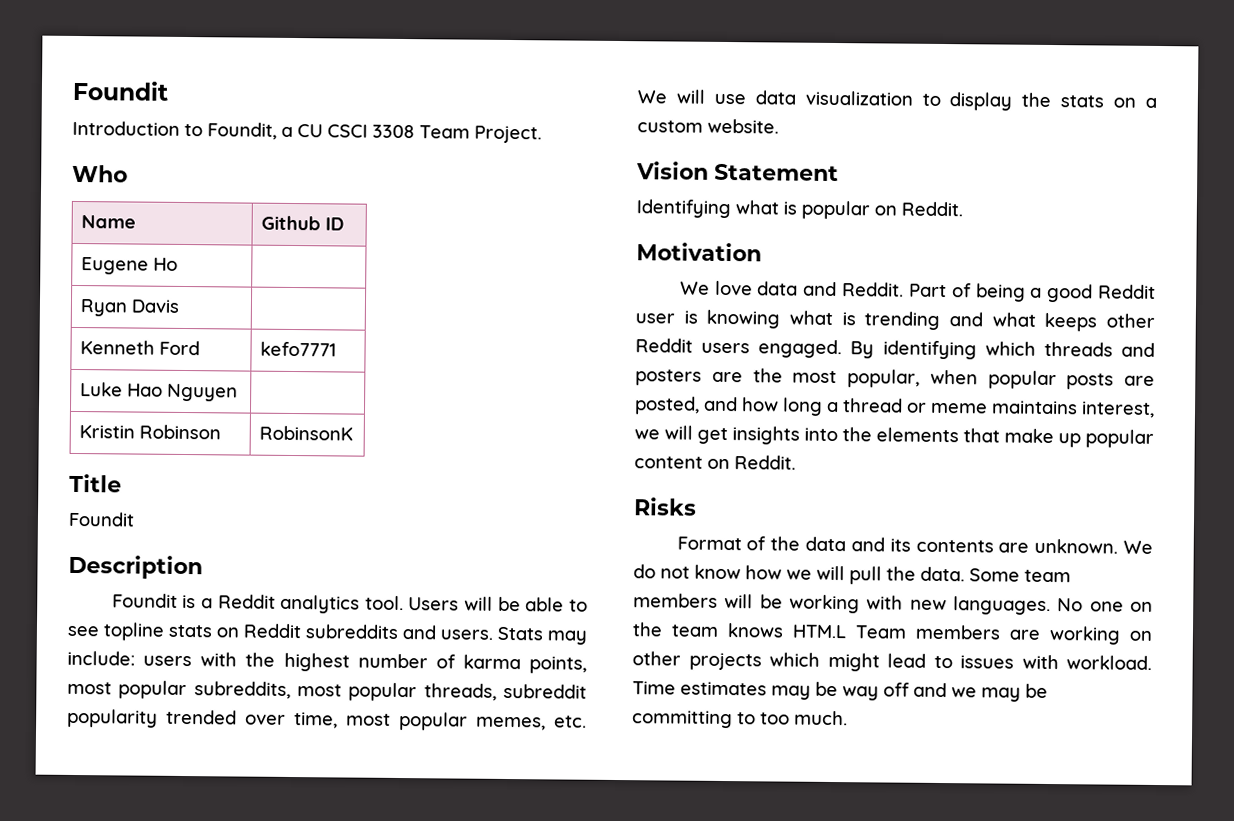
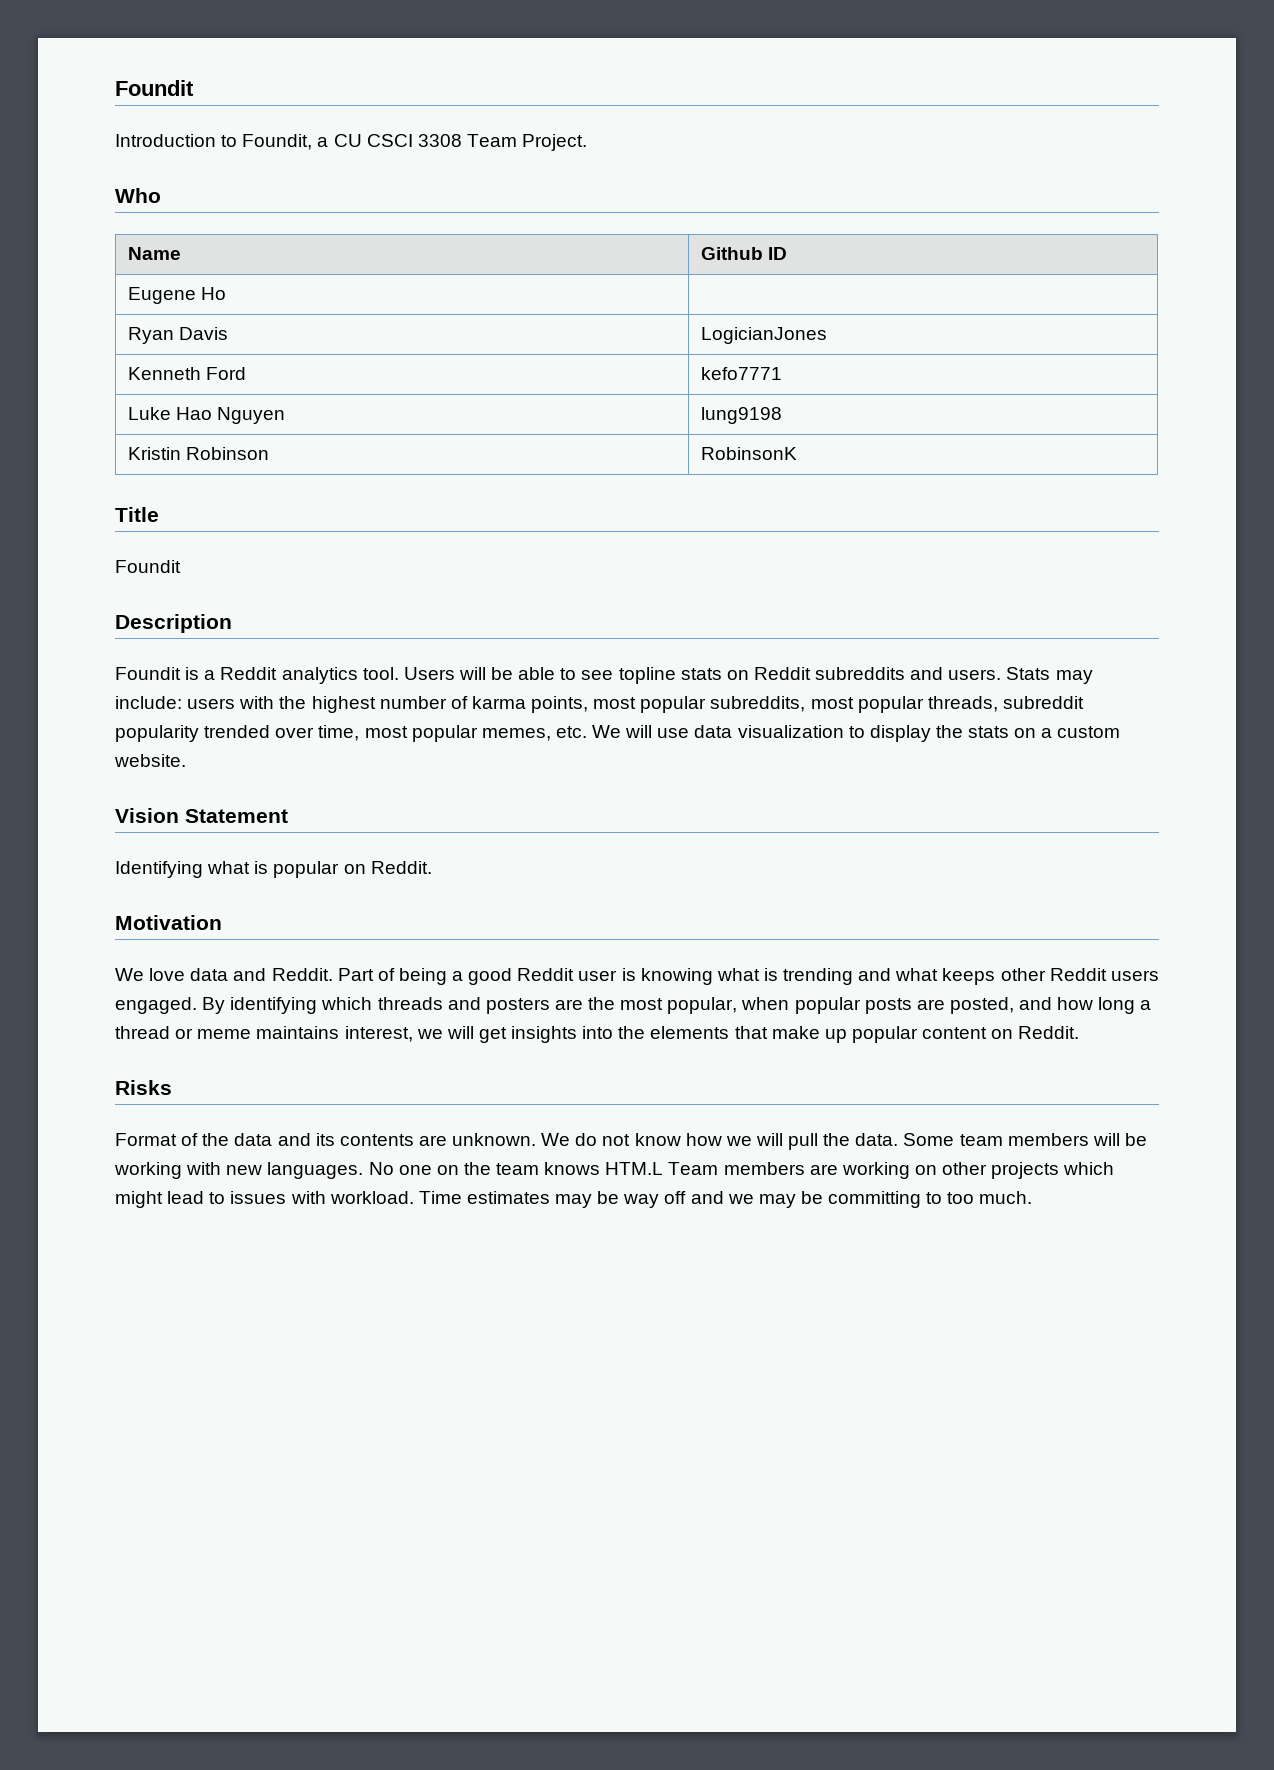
- Ryan Davis |
+ Ryan Davis | LogicianJones
- Luke Hao Nguyen |
+ Luke Hao Nguyen | lung9198

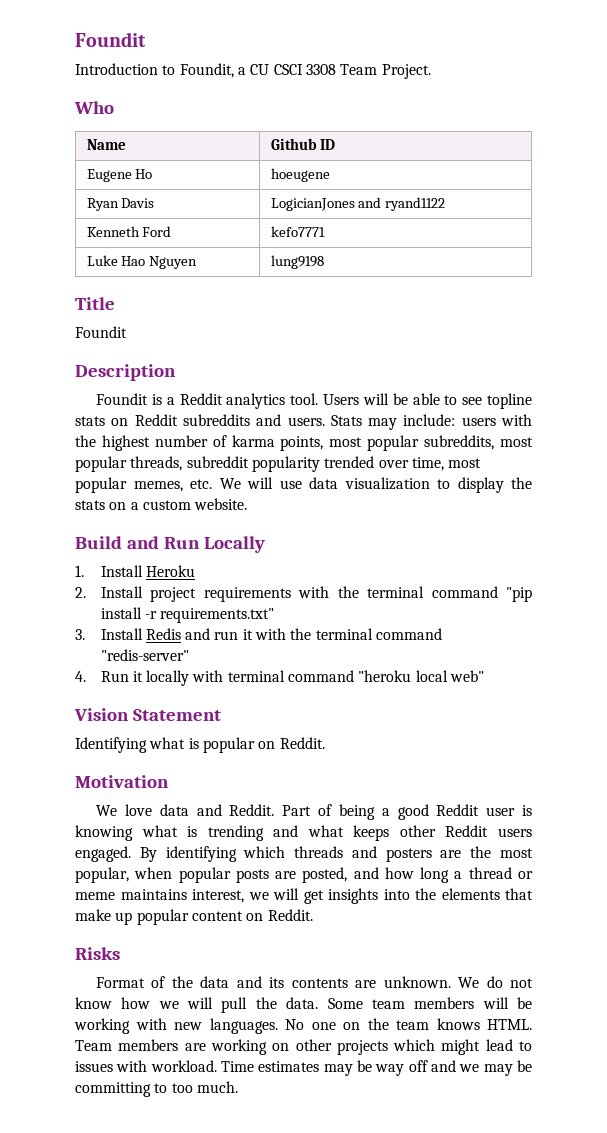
- Eugene Ho |
+ Eugene Ho | hoeugene
- Ryan Davis | LogicianJones
+ Ryan Davis | LogicianJones and ryand1122
- Kristin Robinson | RobinsonK
+ Build and Run Locally
+ 1. Install Heroku
+ 2. Install project requirements with the terminal command "pip install -r requirements.txt"
+ 3. Install Redis and run it with the terminal command "redis-server"
+ 4. Run it locally with terminal command "heroku local web"
- No one on the team knows HTM.L Team members are working on other projects which might lead to issues with workload.
+ No one on the team knows HTML. Team members are working on other projects which might lead to issues with workload.

